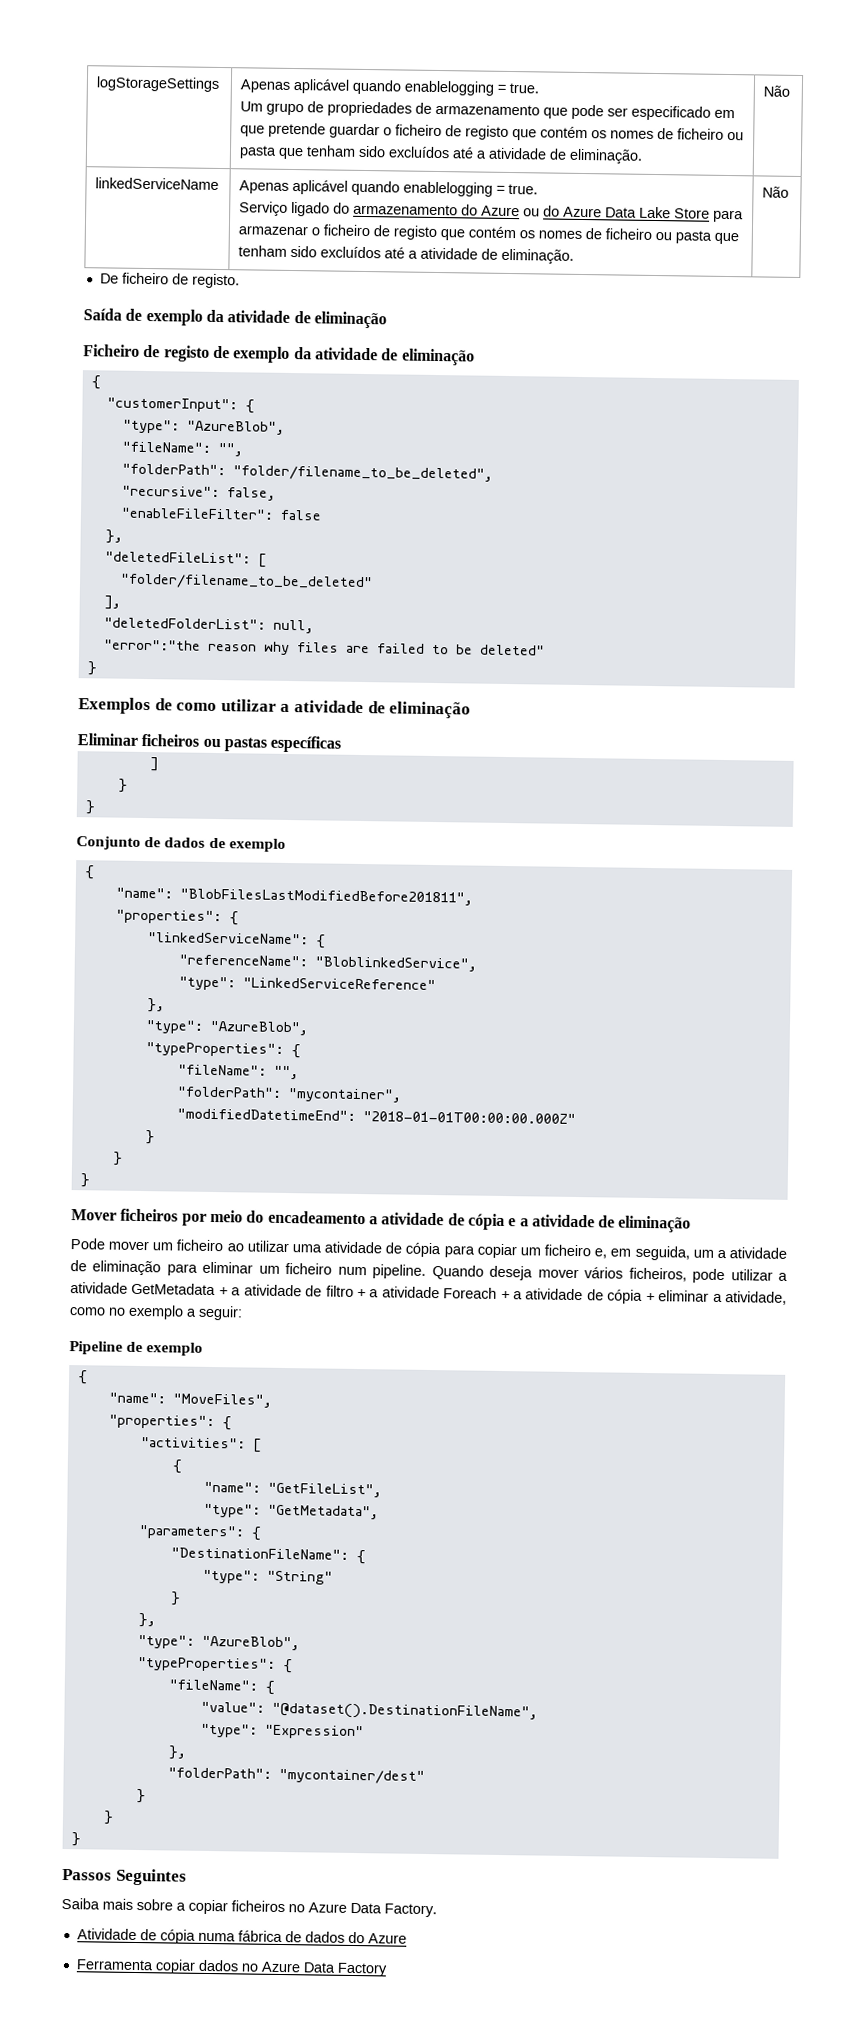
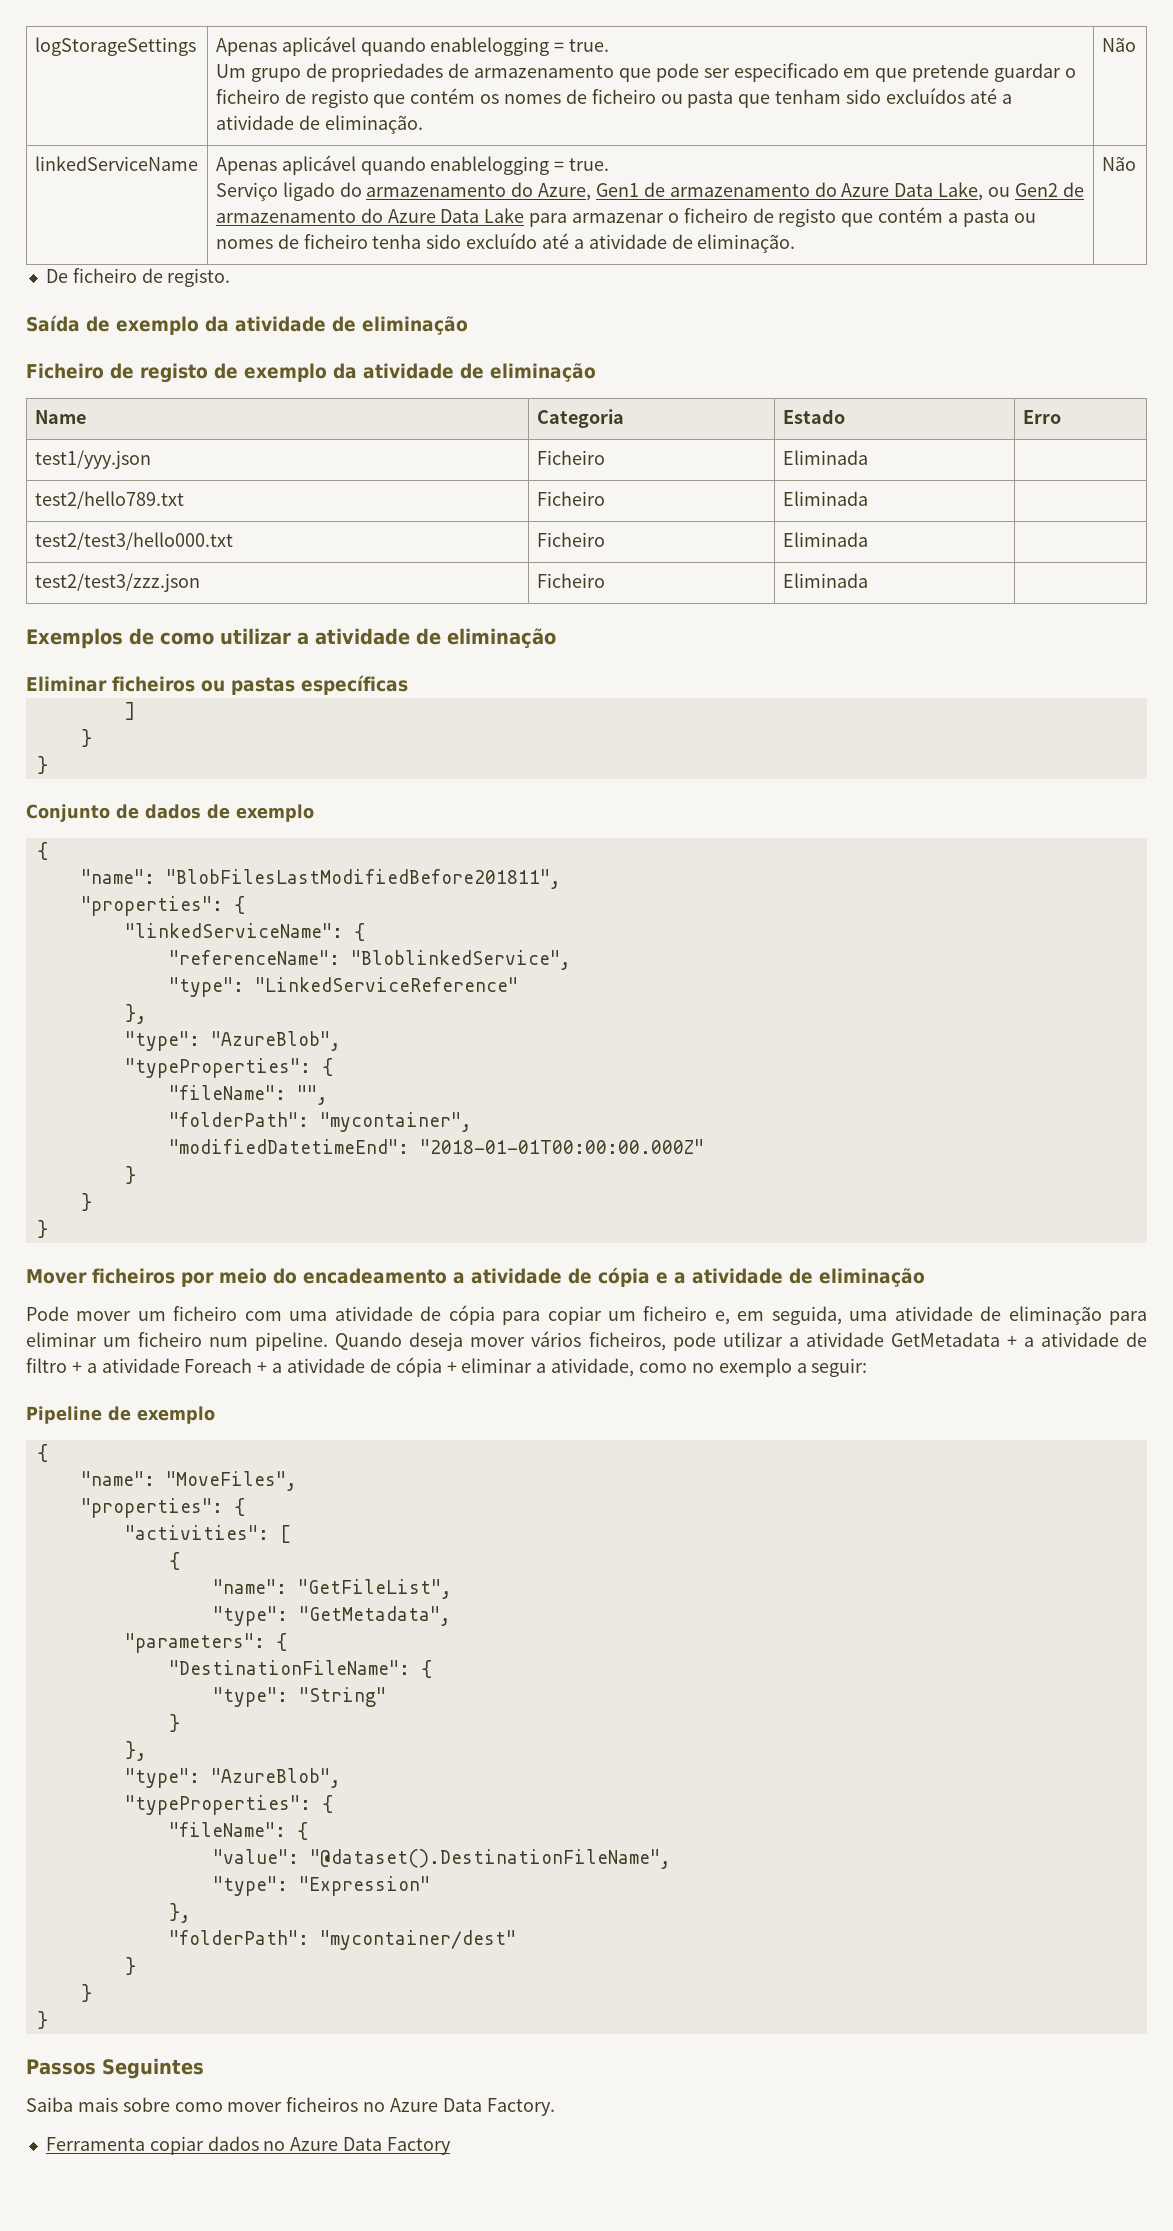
- Serviço ligado do armazenamento do Azure ou do Azure Data Lake Store para armazenar o ficheiro de registo que contém os nomes de ficheiro ou pasta que tenham sido excluídos até a atividade de eliminação.
+ Serviço ligado do armazenamento do Azure, Gen1 de armazenamento do Azure Data Lake, ou Gen2 de armazenamento do Azure Data Lake para armazenar o ficheiro de registo que contém a pasta ou nomes de ficheiro tenha sido excluído até a atividade de eliminação.
  Ficheiro de registo de exemplo da atividade de eliminação
- {
- "customerInput": {
- "type": "AzureBlob",
- "fileName": "",
- "folderPath": "folder/filename_to_be_deleted",
- "recursive": false,
- "enableFileFilter": false
- },
- "deletedFileList": [
- "folder/filename_to_be_deleted"
- ],
- "deletedFolderList": null,
- "error":"the reason why files are failed to be deleted"
- }
+ Name | Categoria | Estado | Erro
+ test1/yyy.json | Ficheiro | Eliminada |
+ test2/hello789.txt | Ficheiro | Eliminada |
+ test2/test3/hello000.txt | Ficheiro | Eliminada |
+ test2/test3/zzz.json | Ficheiro | Eliminada |
- Pode mover um ficheiro ao utilizar uma atividade de cópia para copiar um ficheiro e, em seguida, um a atividade de eliminação para eliminar um ficheiro num pipeline.
+ Pode mover um ficheiro com uma atividade de cópia para copiar um ficheiro e, em seguida, uma atividade de eliminação para eliminar um ficheiro num pipeline.
- Saiba mais sobre a copiar ficheiros no Azure Data Factory.
+ Saiba mais sobre como mover ficheiros no Azure Data Factory.
- Atividade de cópia numa fábrica de dados do Azure

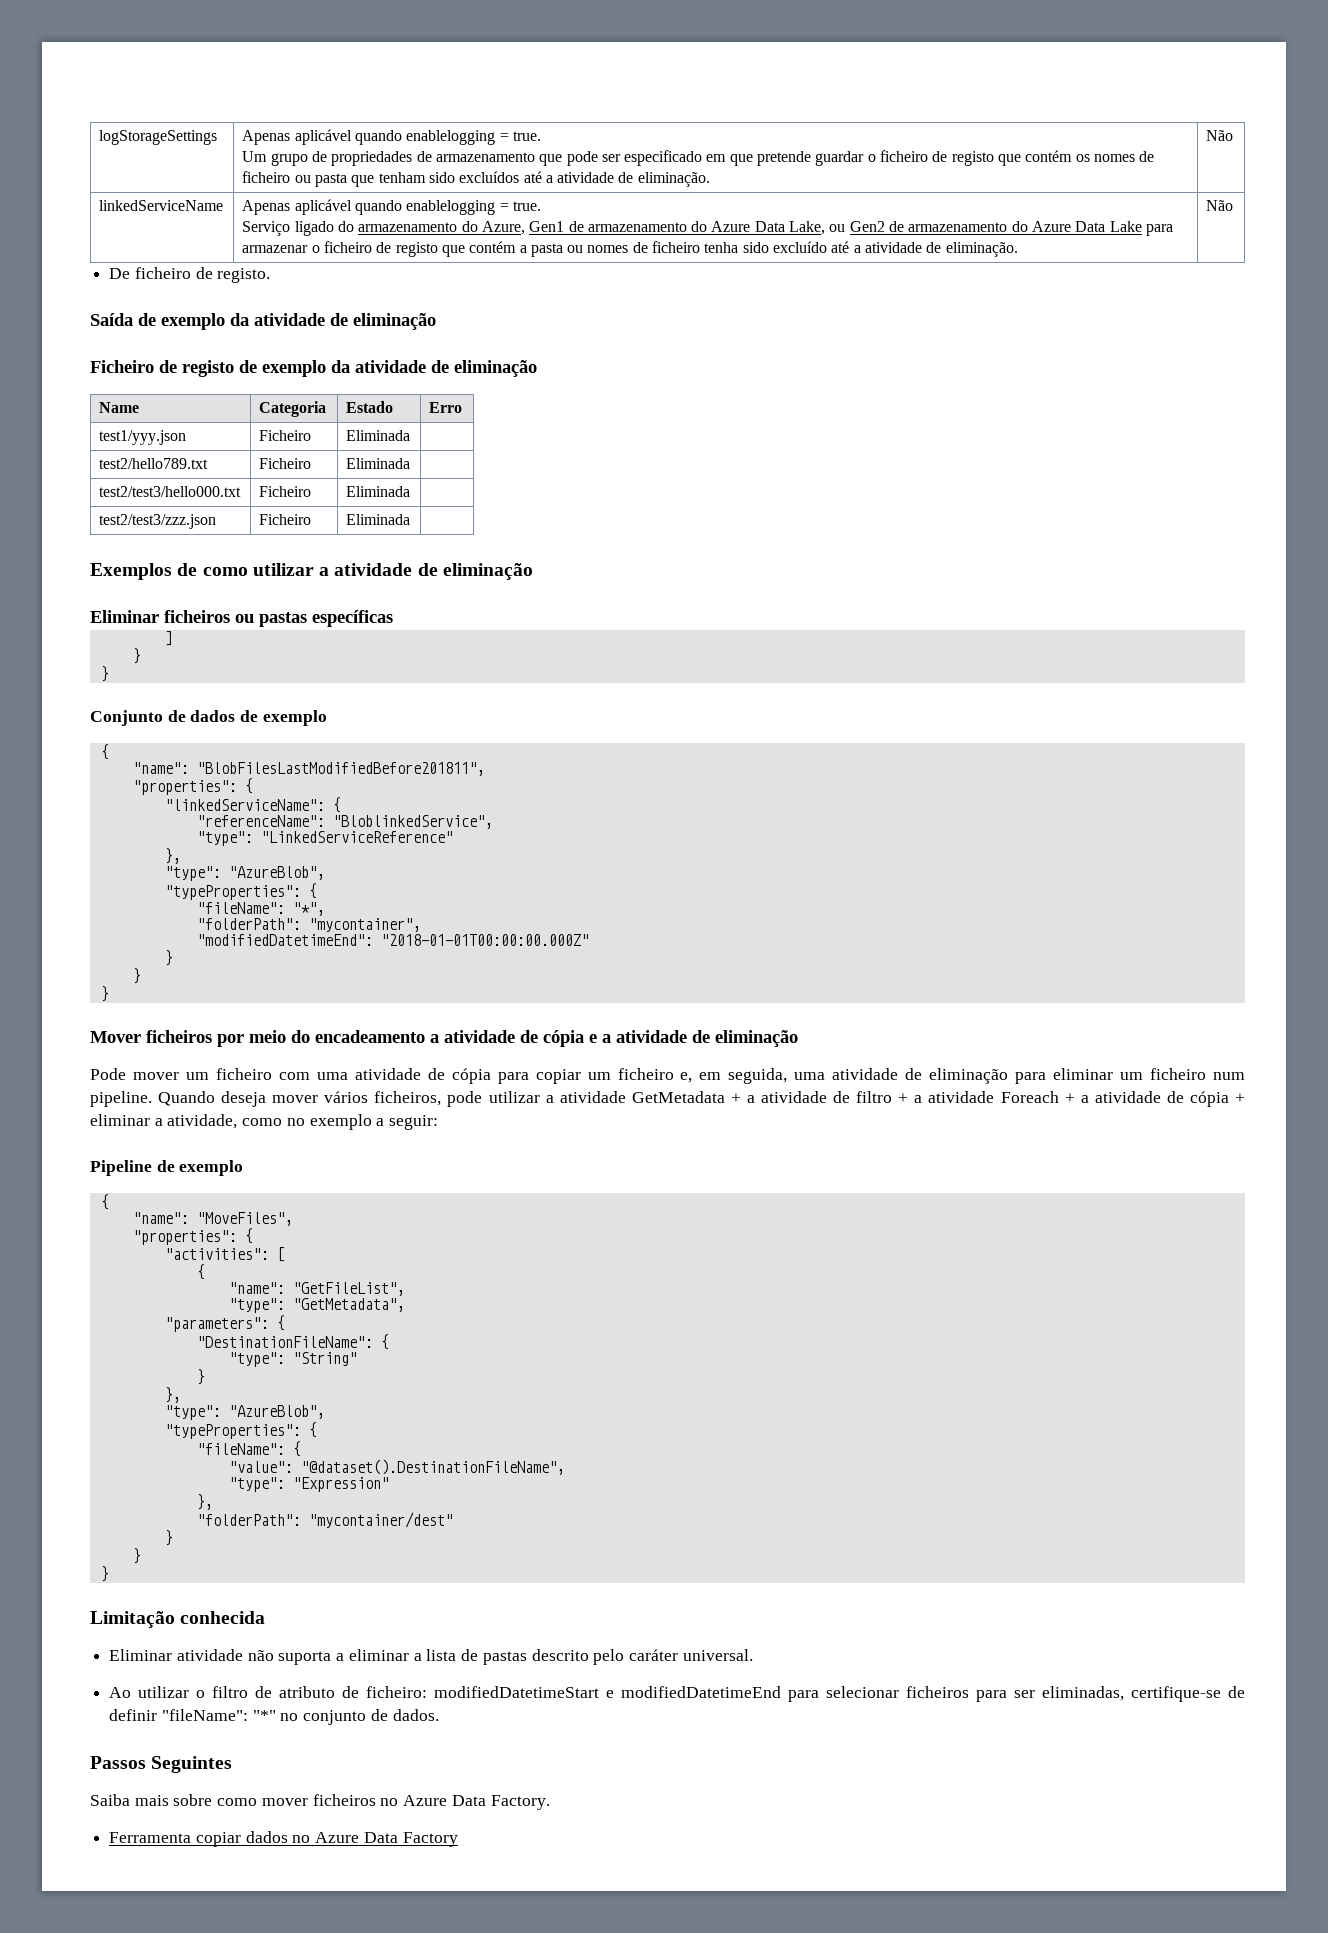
- "fileName": "",
+ "fileName": "*",
+ Limitação conhecida
+ Eliminar atividade não suporta a eliminar a lista de pastas descrito pelo caráter universal.
+ Ao utilizar o filtro de atributo de ficheiro: modifiedDatetimeStart e modifiedDatetimeEnd para selecionar ficheiros para ser eliminadas, certifique-se de definir "fileName": "*" no conjunto de dados.

